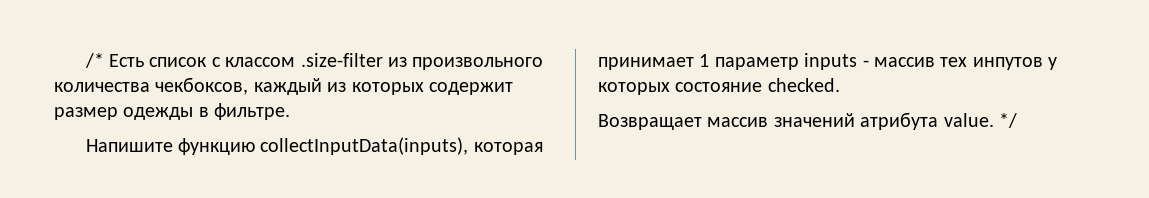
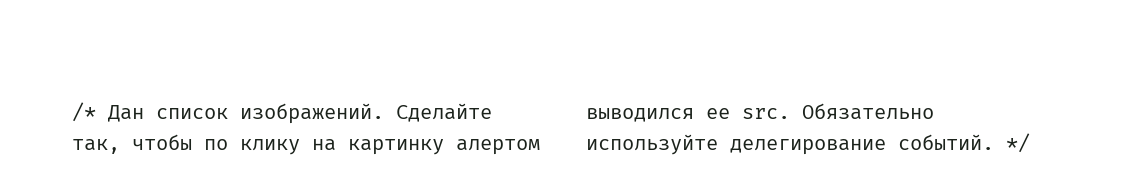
- /* Есть список с классом .size-filter из произвольного количества чекбоксов, каждый из которых содержит размер одежды в фильтре.
- Напишите функцию collectInputData(inputs), которая принимает 1 параметр inputs - массив тех инпутов у которых состояние checked.
- Возвращает массив значений атрибута value.
+ /* Дан список изображений. Сделайте так, чтобы по клику на картинку алертом выводился ее src. Обязательно используйте делегирование событий.

